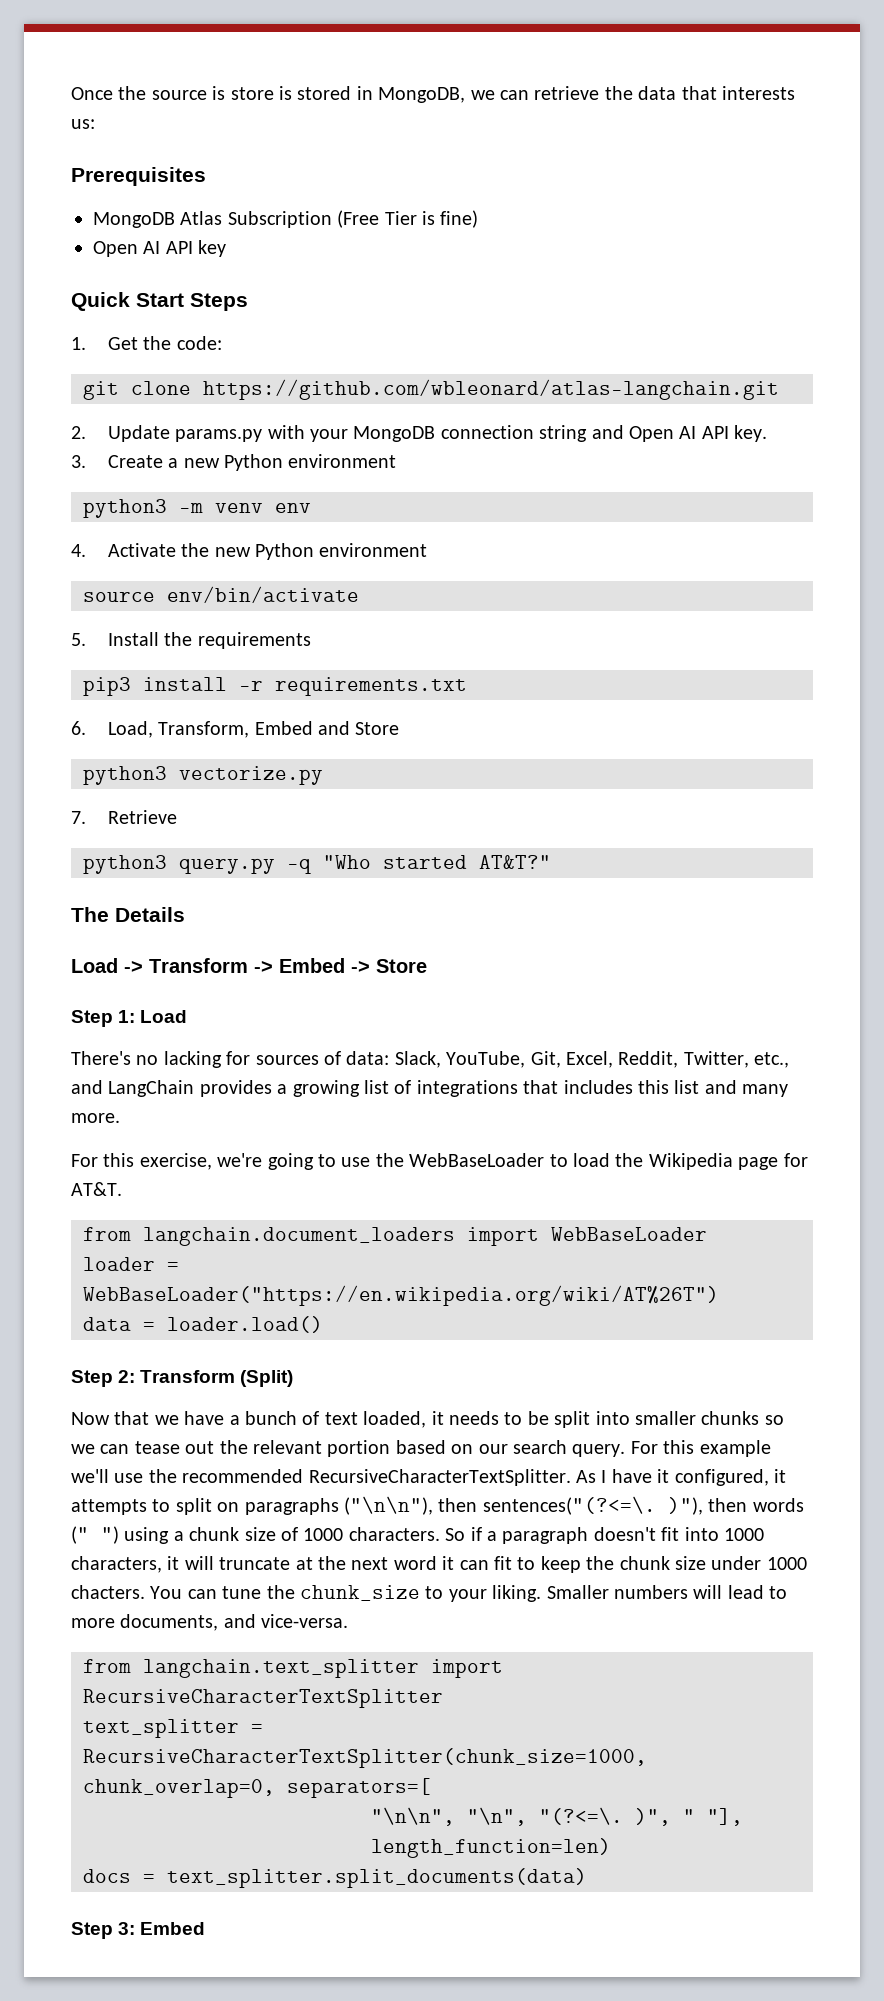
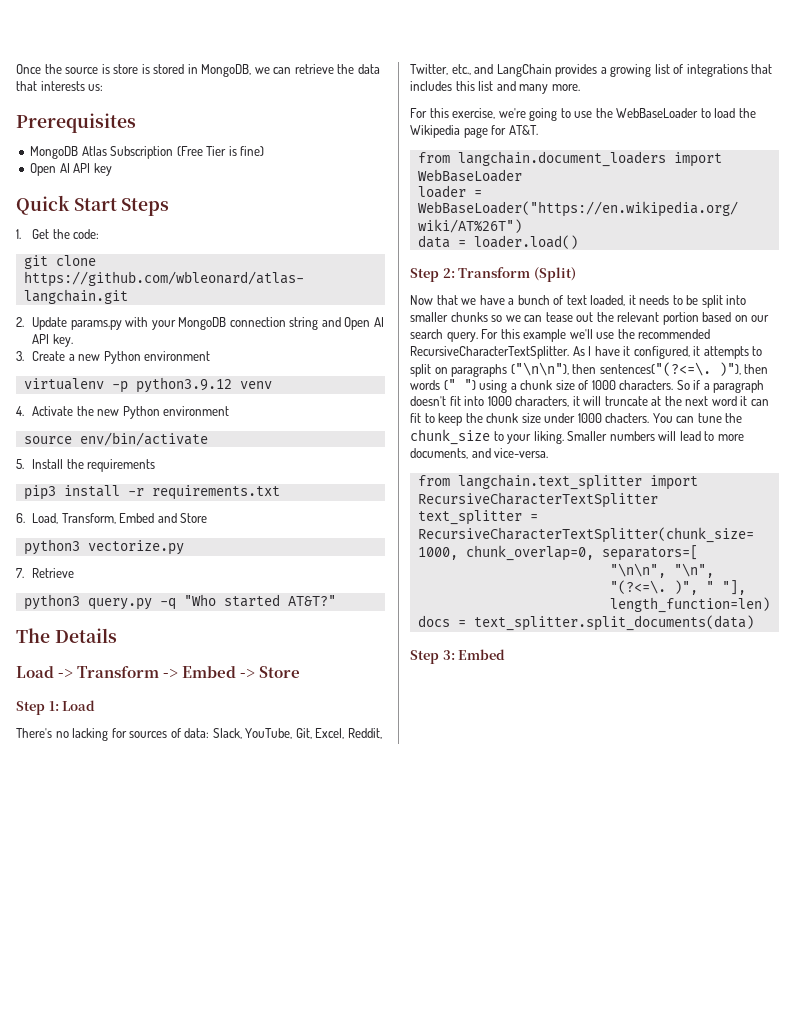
- python3 -m venv env
+ virtualenv -p python3.9.12 venv

